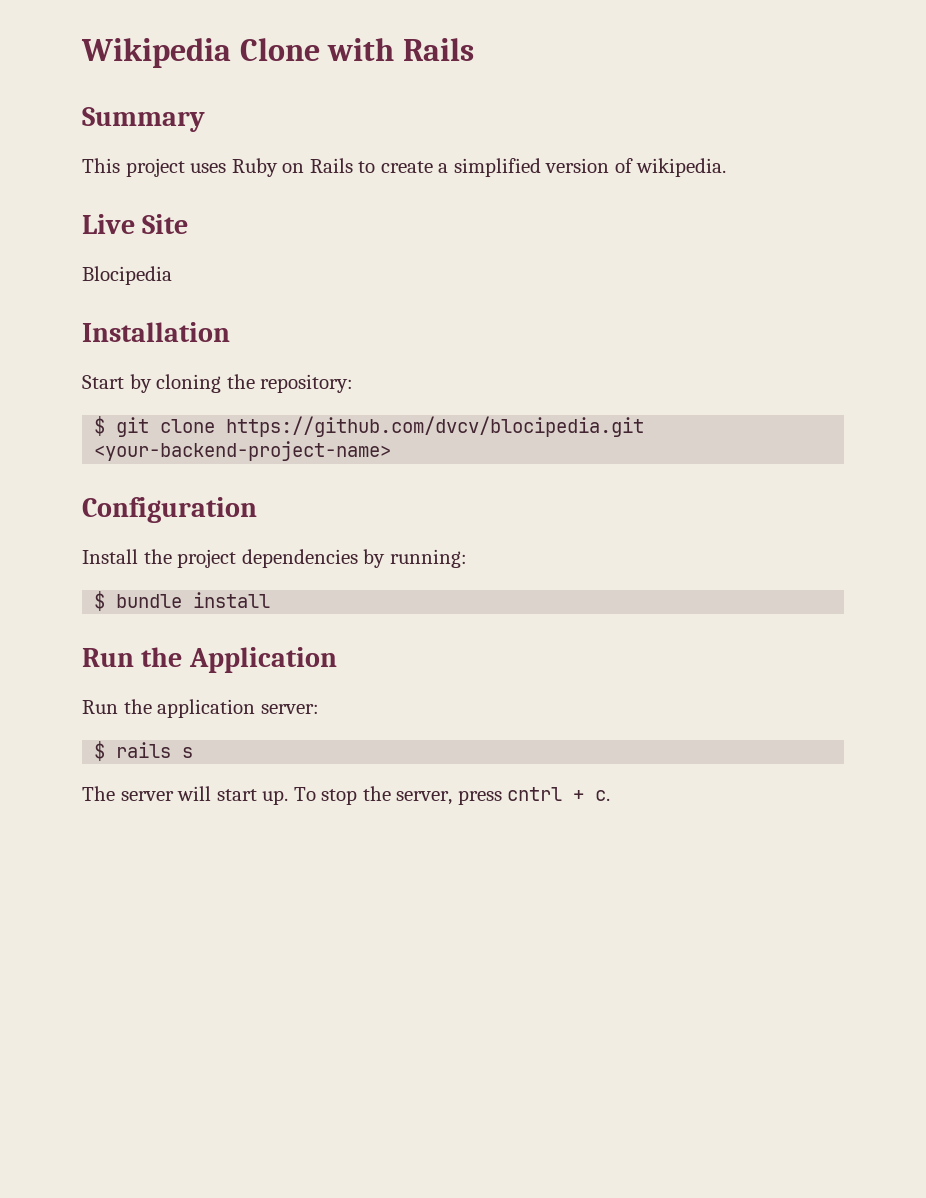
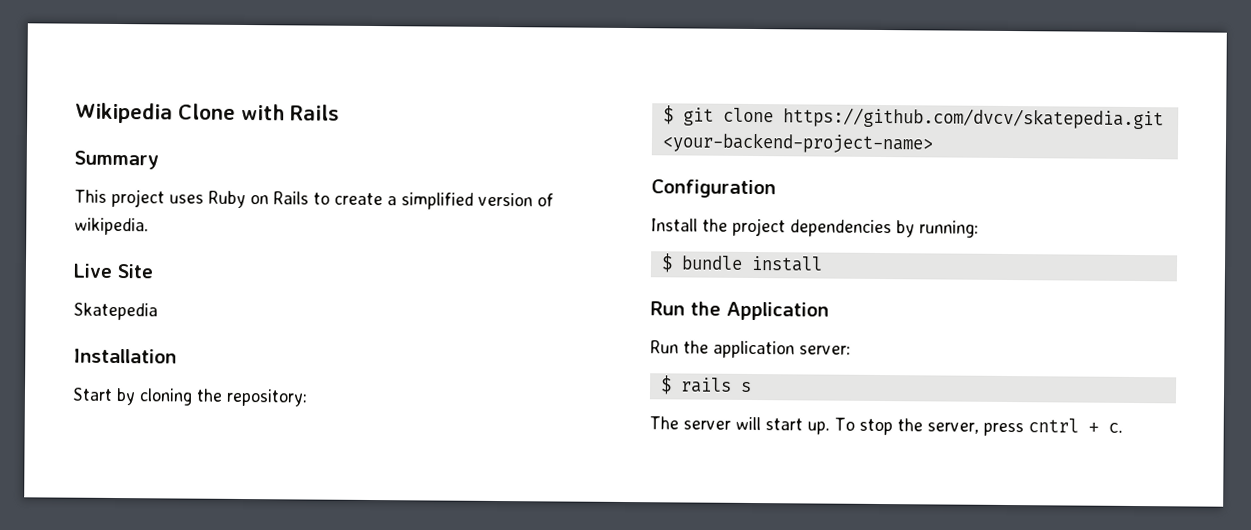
- Blocipedia
+ Skatepedia
- $ git clone https://github.com/dvcv/blocipedia.git <your-backend-project-name>
+ $ git clone https://github.com/dvcv/skatepedia.git <your-backend-project-name>

